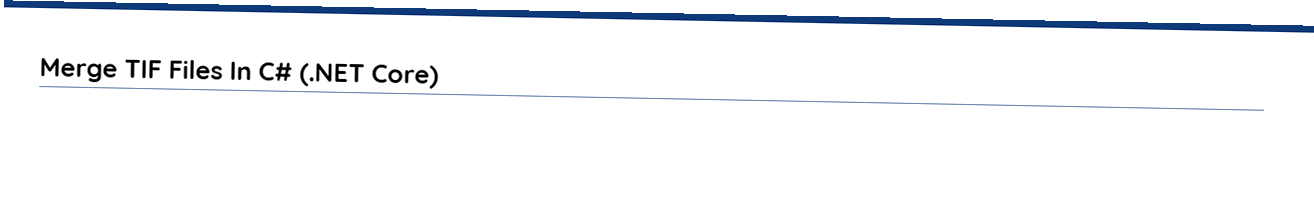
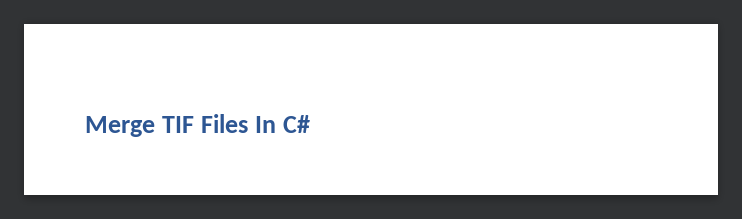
- Merge TIF Files In C# (.NET Core)
+ Merge TIF Files In C#

